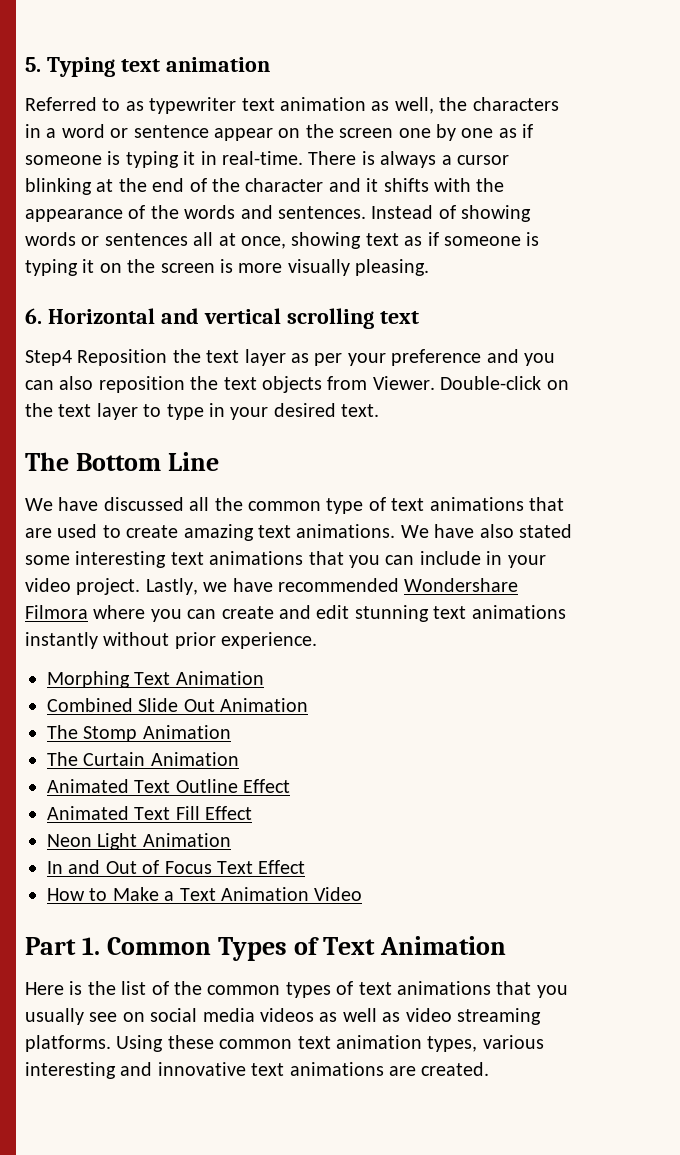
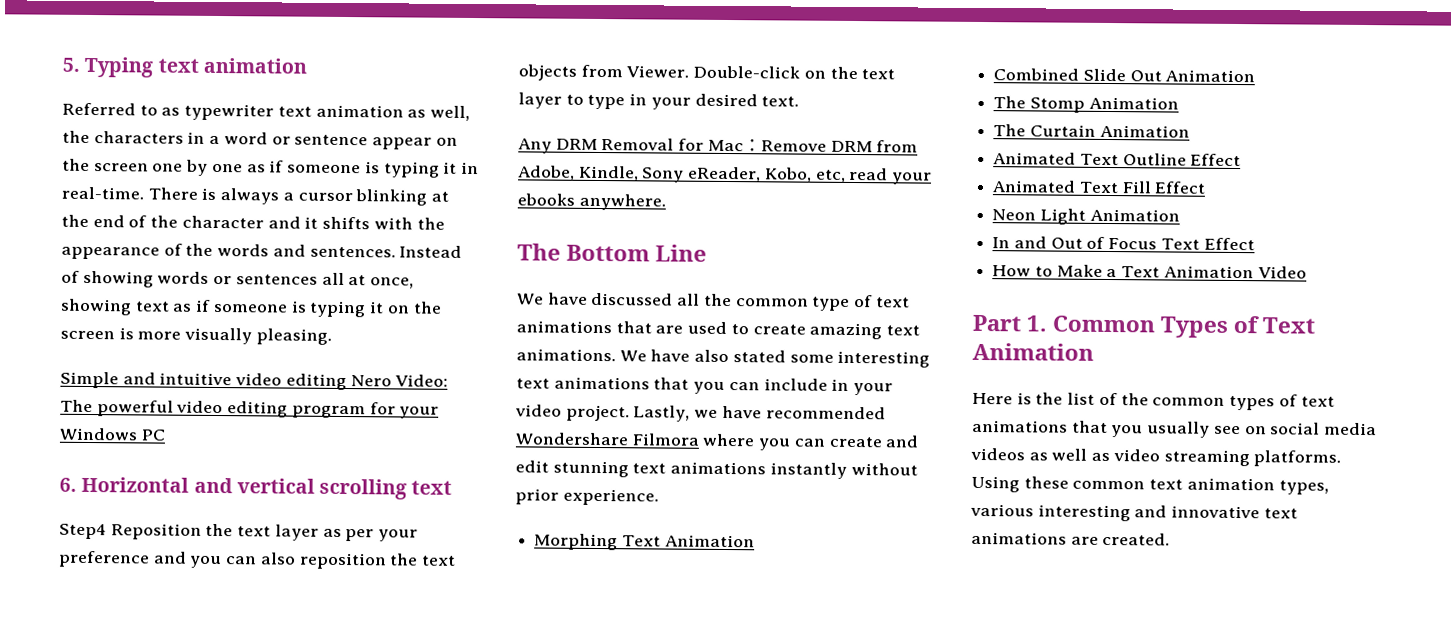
+ Simple and intuitive video editing Nero Video: The powerful video editing program for your Windows PC
+ Any DRM Removal for Mac：Remove DRM from Adobe, Kindle, Sony eReader, Kobo, etc, read your ebooks anywhere.

